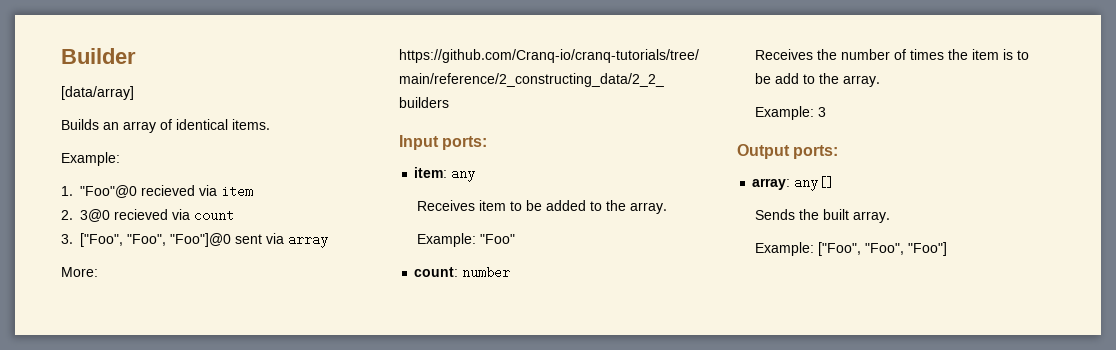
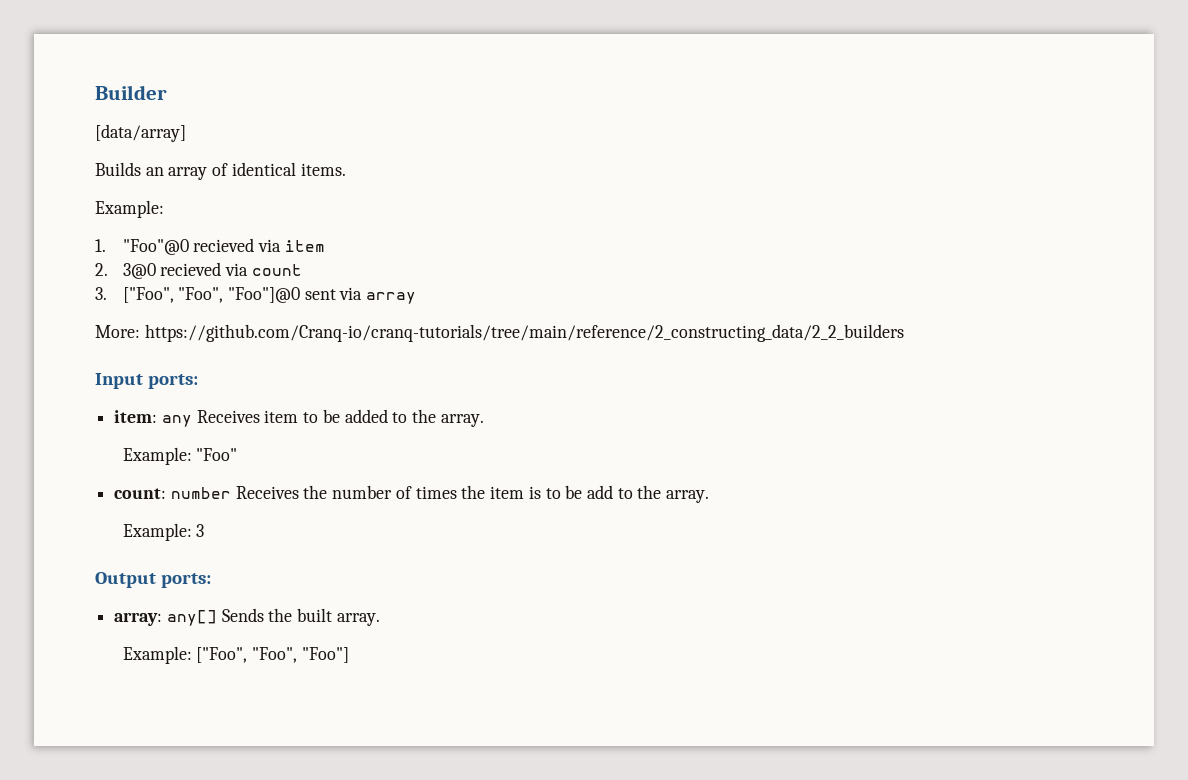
- item: any
- Receives item to be added to the array.
+ item: any Receives item to be added to the array.
- count: number
- Receives the number of times the item is to be add to the array.
+ count: number Receives the number of times the item is to be add to the array.
- array: any[]
- Sends the built array.
+ array: any[] Sends the built array.

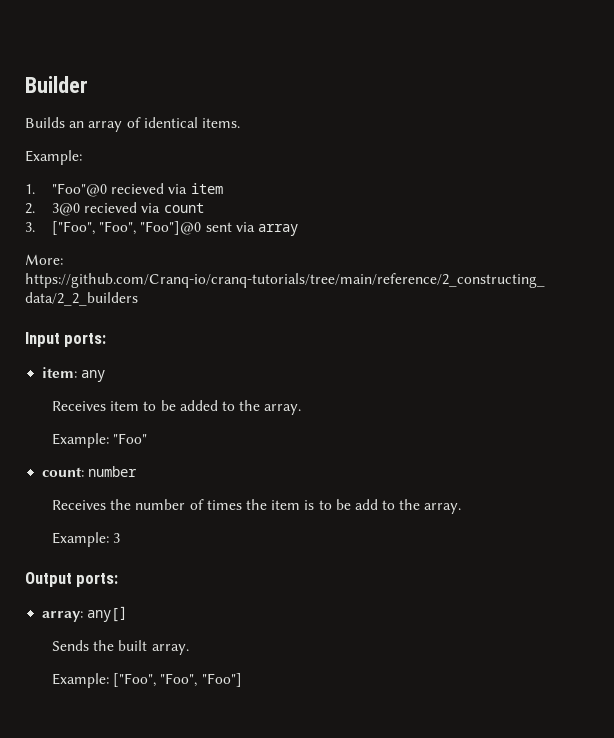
- [data/array]
- item: any Receives item to be added to the array.
+ item: any
+ Receives item to be added to the array.
- count: number Receives the number of times the item is to be add to the array.
+ count: number
+ Receives the number of times the item is to be add to the array.
- array: any[] Sends the built array.
+ array: any[]
+ Sends the built array.

